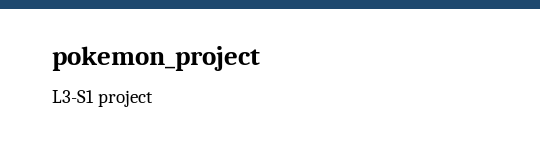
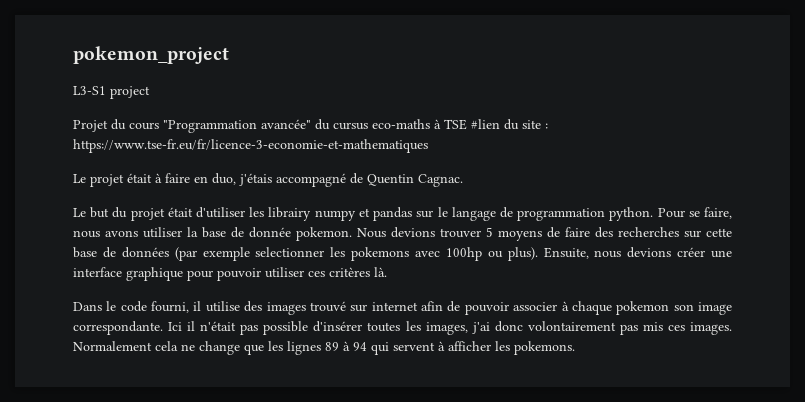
+ Projet du cours "Programmation avancée" du cursus eco-maths à TSE #lien du site : https://www.tse-fr.eu/fr/licence-3-economie-et-mathematiques
+ Le projet était à faire en duo, j'étais accompagné de Quentin Cagnac.
+ Le but du projet était d'utiliser les librairy numpy et pandas sur le langage de programmation python. Pour se faire, nous avons utiliser la base de donnée pokemon. Nous devions trouver 5 moyens de faire des recherches sur cette base de données (par exemple selectionner les pokemons avec 100hp ou plus). Ensuite, nous devions créer une interface graphique pour pouvoir utiliser ces critères là.
+ Dans le code fourni, il utilise des images trouvé sur internet afin de pouvoir associer à chaque pokemon son image correspondante. Ici il n'était pas possible d'insérer toutes les images, j'ai donc volontairement pas mis ces images. Normalement cela ne change que les lignes 89 à 94 qui servent à afficher les pokemons.

